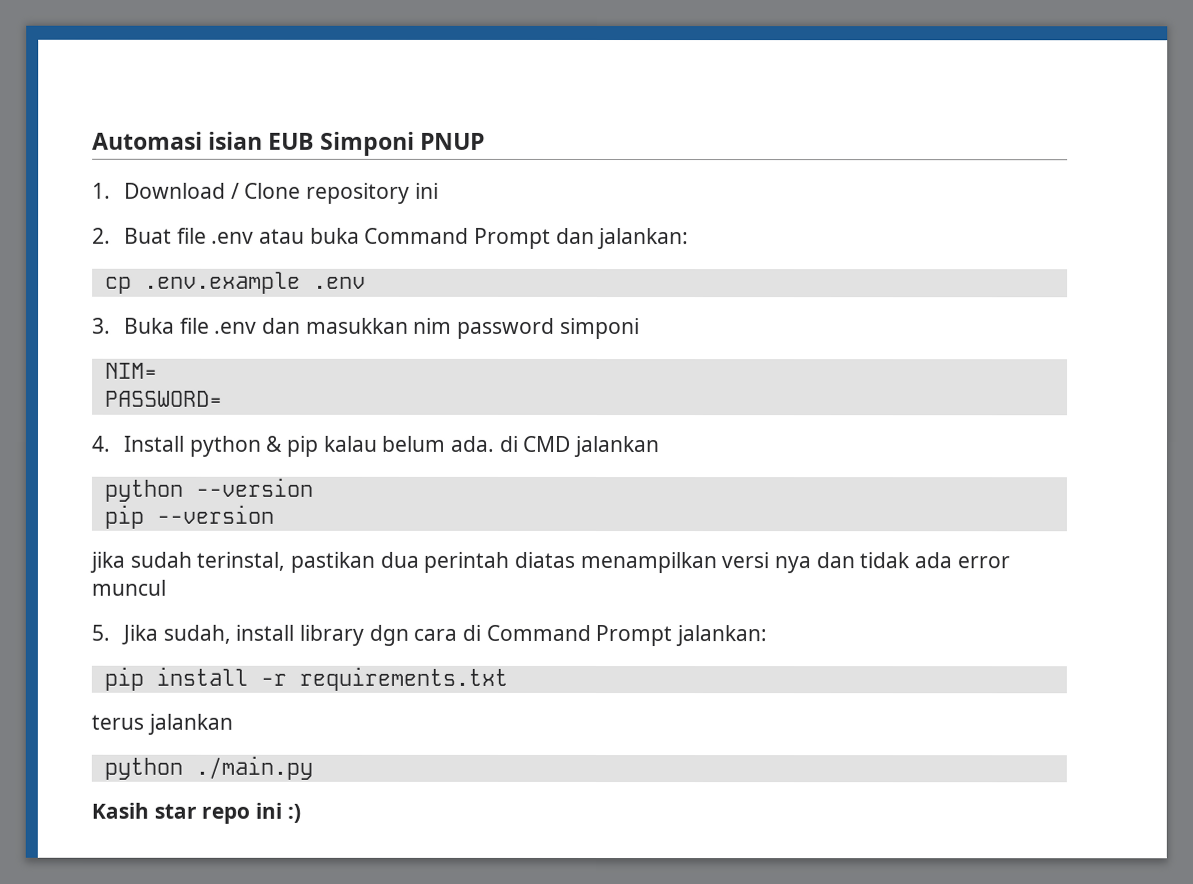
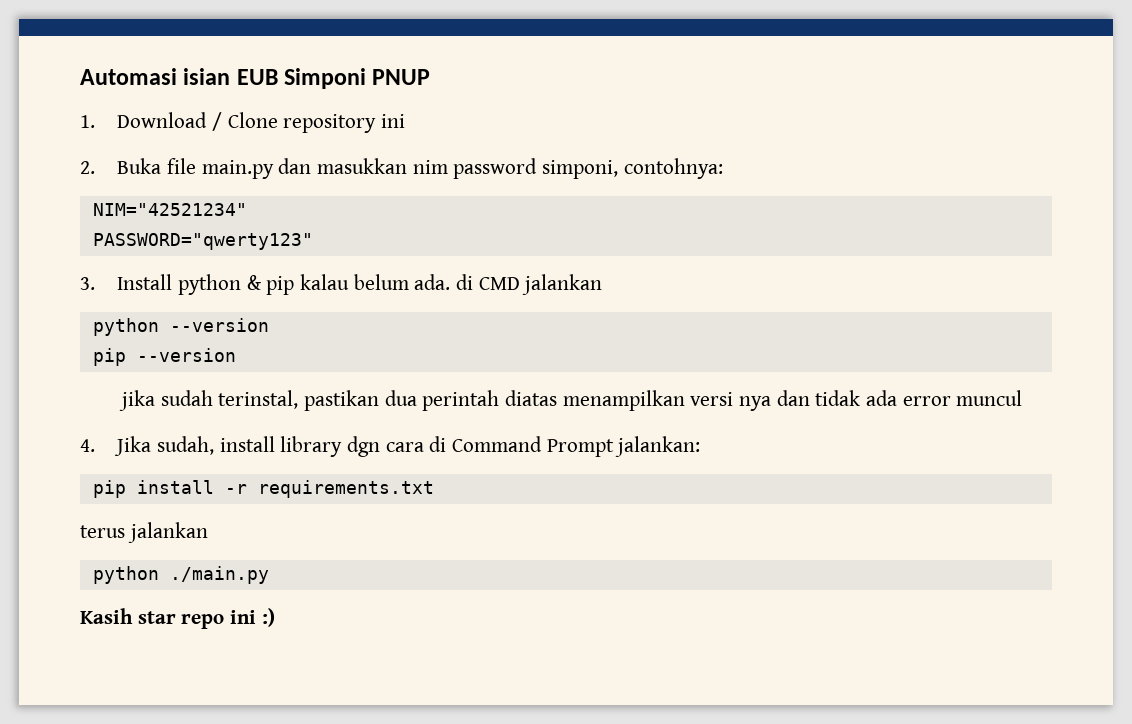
- 2. Buat file .env atau buka Command Prompt dan jalankan:
- cp .env.example .env
- 3. Buka file .env dan masukkan nim password simponi
- NIM=
- PASSWORD=
- 4. Install python & pip kalau belum ada. di CMD jalankan
+ 2. Buka file main.py dan masukkan nim password simponi, contohnya:
+ NIM="42521234"
+ PASSWORD="qwerty123"
+ 3. Install python & pip kalau belum ada. di CMD jalankan
- 5. Jika sudah, install library dgn cara di Command Prompt jalankan:
+ 4. Jika sudah, install library dgn cara di Command Prompt jalankan:

